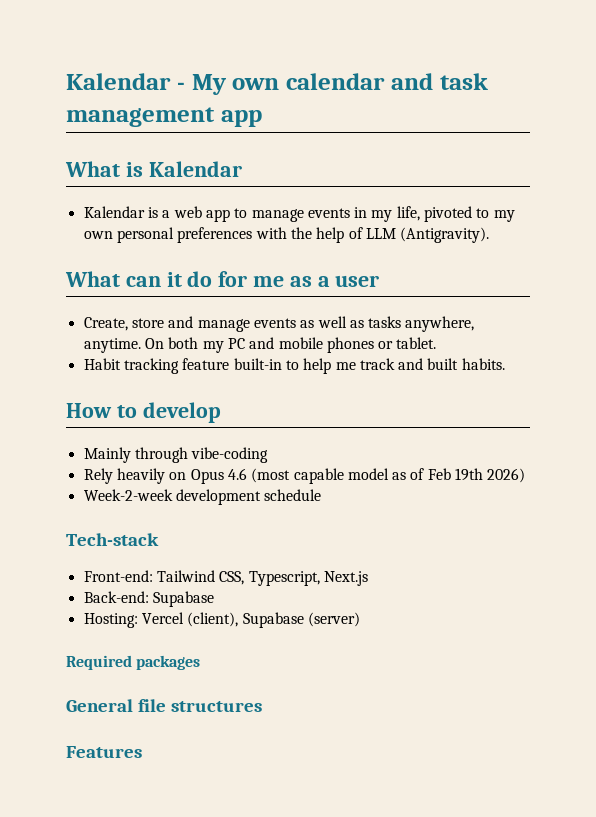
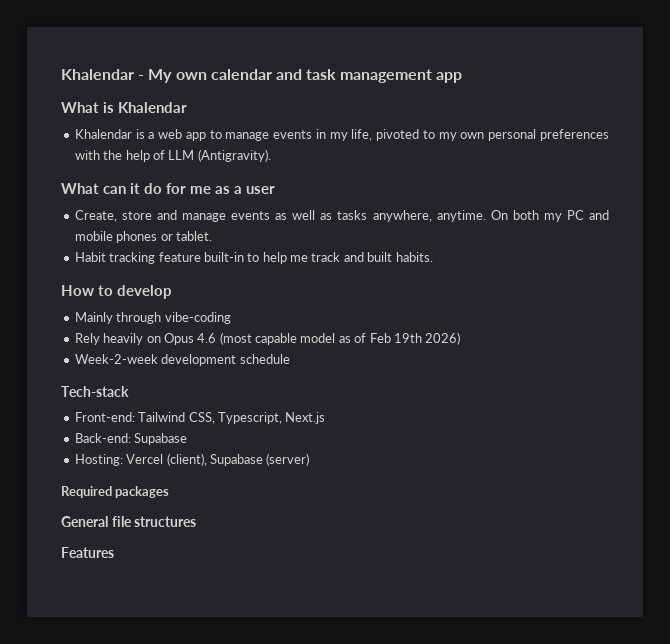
- Kalendar - My own calendar and task management app
+ Khalendar - My own calendar and task management app
- What is Kalendar
- Kalendar is a web app to manage events in my life, pivoted to my own personal preferences with the help of LLM (Antigravity).
+ What is Khalendar
+ Khalendar is a web app to manage events in my life, pivoted to my own personal preferences with the help of LLM (Antigravity).

